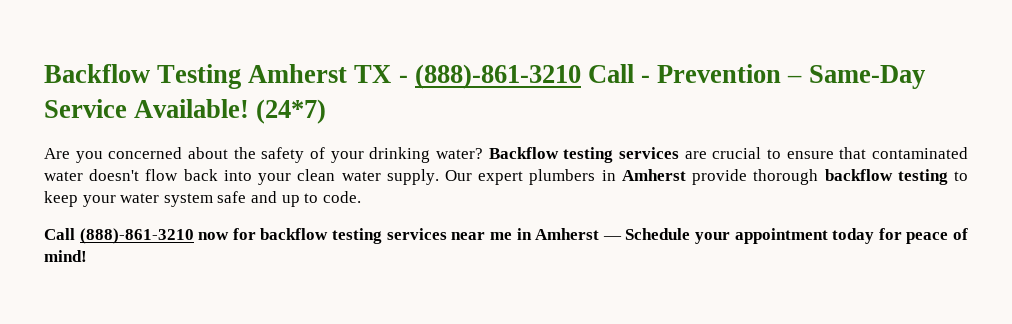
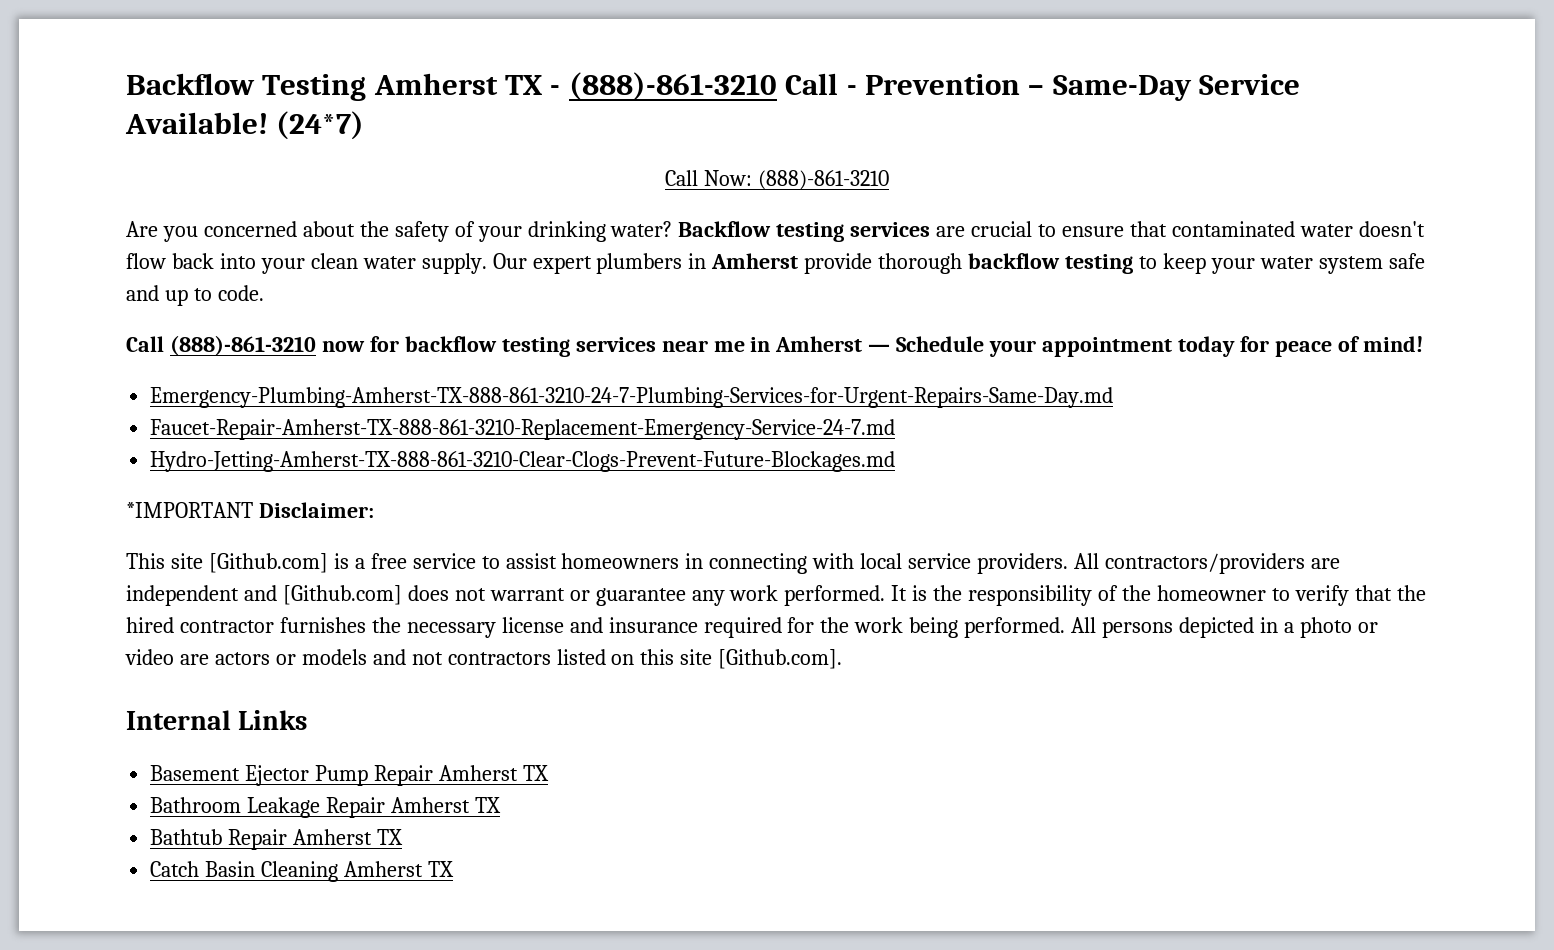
+ Call Now: (888)-861-3210
+ Emergency-Plumbing-Amherst-TX-888-861-3210-24-7-Plumbing-Services-for-Urgent-Repairs-Same-Day.md
+ Faucet-Repair-Amherst-TX-888-861-3210-Replacement-Emergency-Service-24-7.md
+ Hydro-Jetting-Amherst-TX-888-861-3210-Clear-Clogs-Prevent-Future-Blockages.md
+ *IMPORTANT Disclaimer:
+ This site [Github.com] is a free service to assist homeowners in connecting with local service providers. All contractors/providers are independent and [Github.com] does not warrant or guarantee any work performed. It is the responsibility of the homeowner to verify that the hired contractor furnishes the necessary license and insurance required for the work being performed. All persons depicted in a photo or video are actors or models and not contractors listed on this site [Github.com].
+ Internal Links
+ Basement Ejector Pump Repair Amherst TX
+ Bathroom Leakage Repair Amherst TX
+ Bathtub Repair Amherst TX
+ Catch Basin Cleaning Amherst TX

